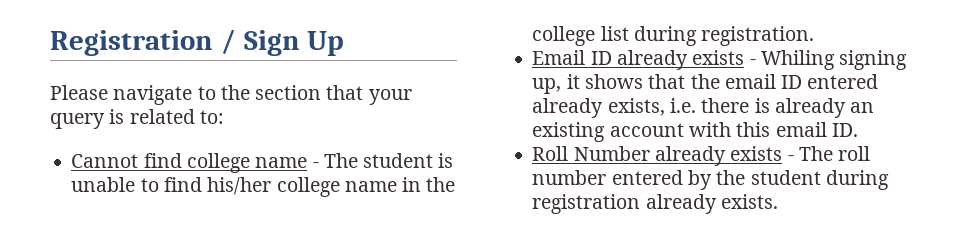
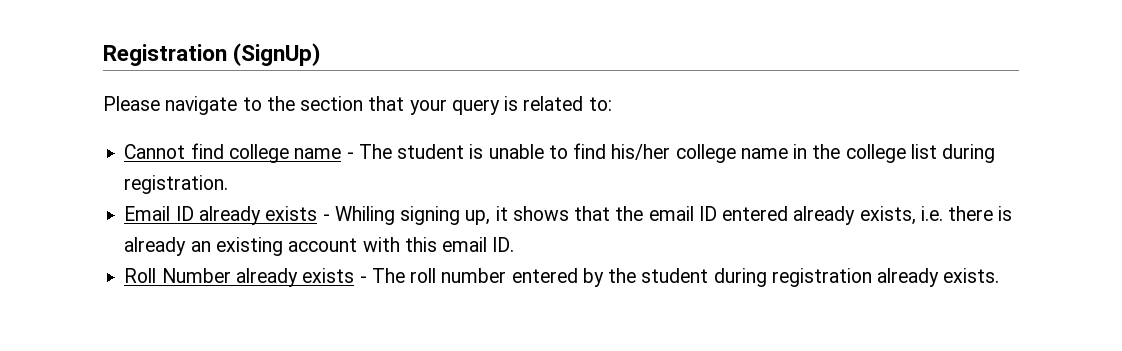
- Registration / Sign Up
+ Registration (SignUp)

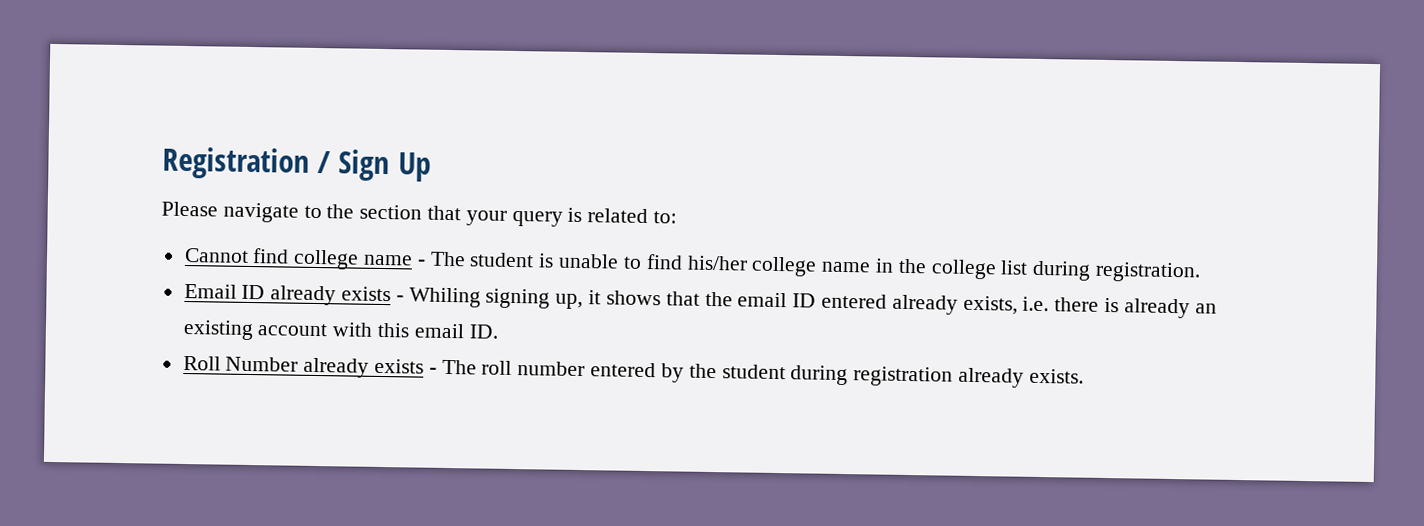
- Registration (SignUp)
+ Registration / Sign Up

